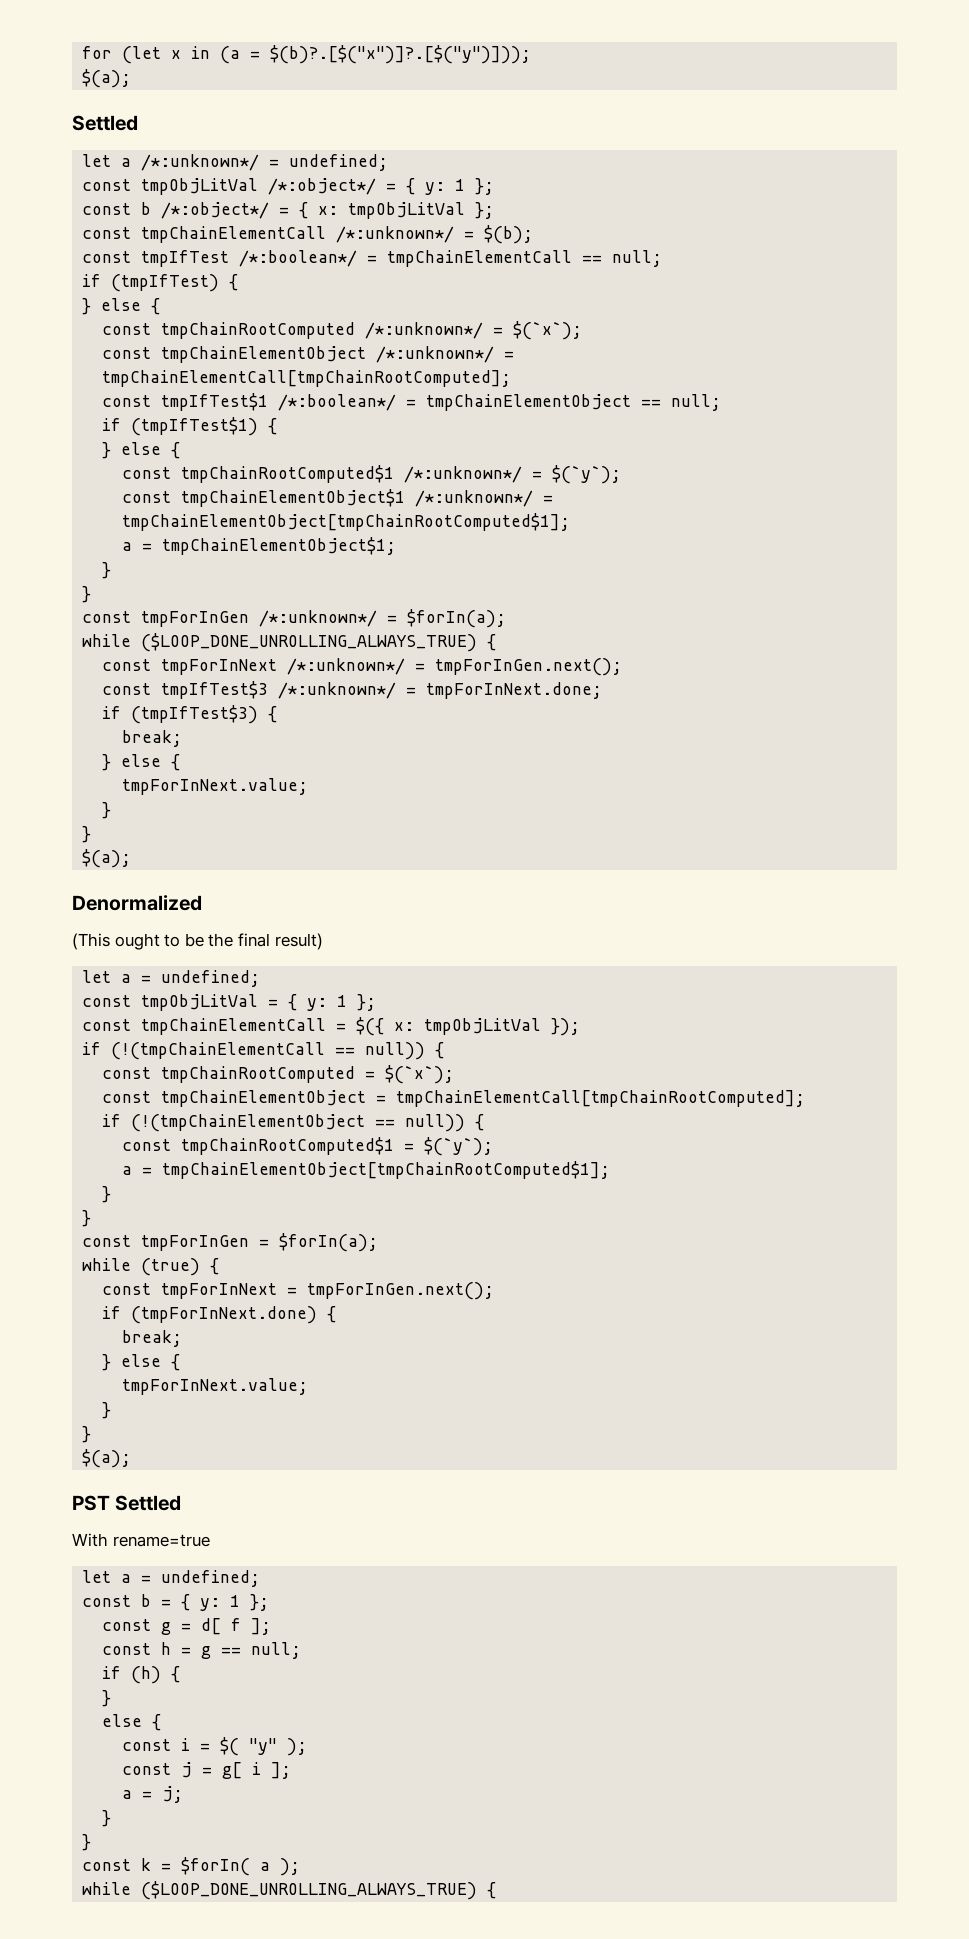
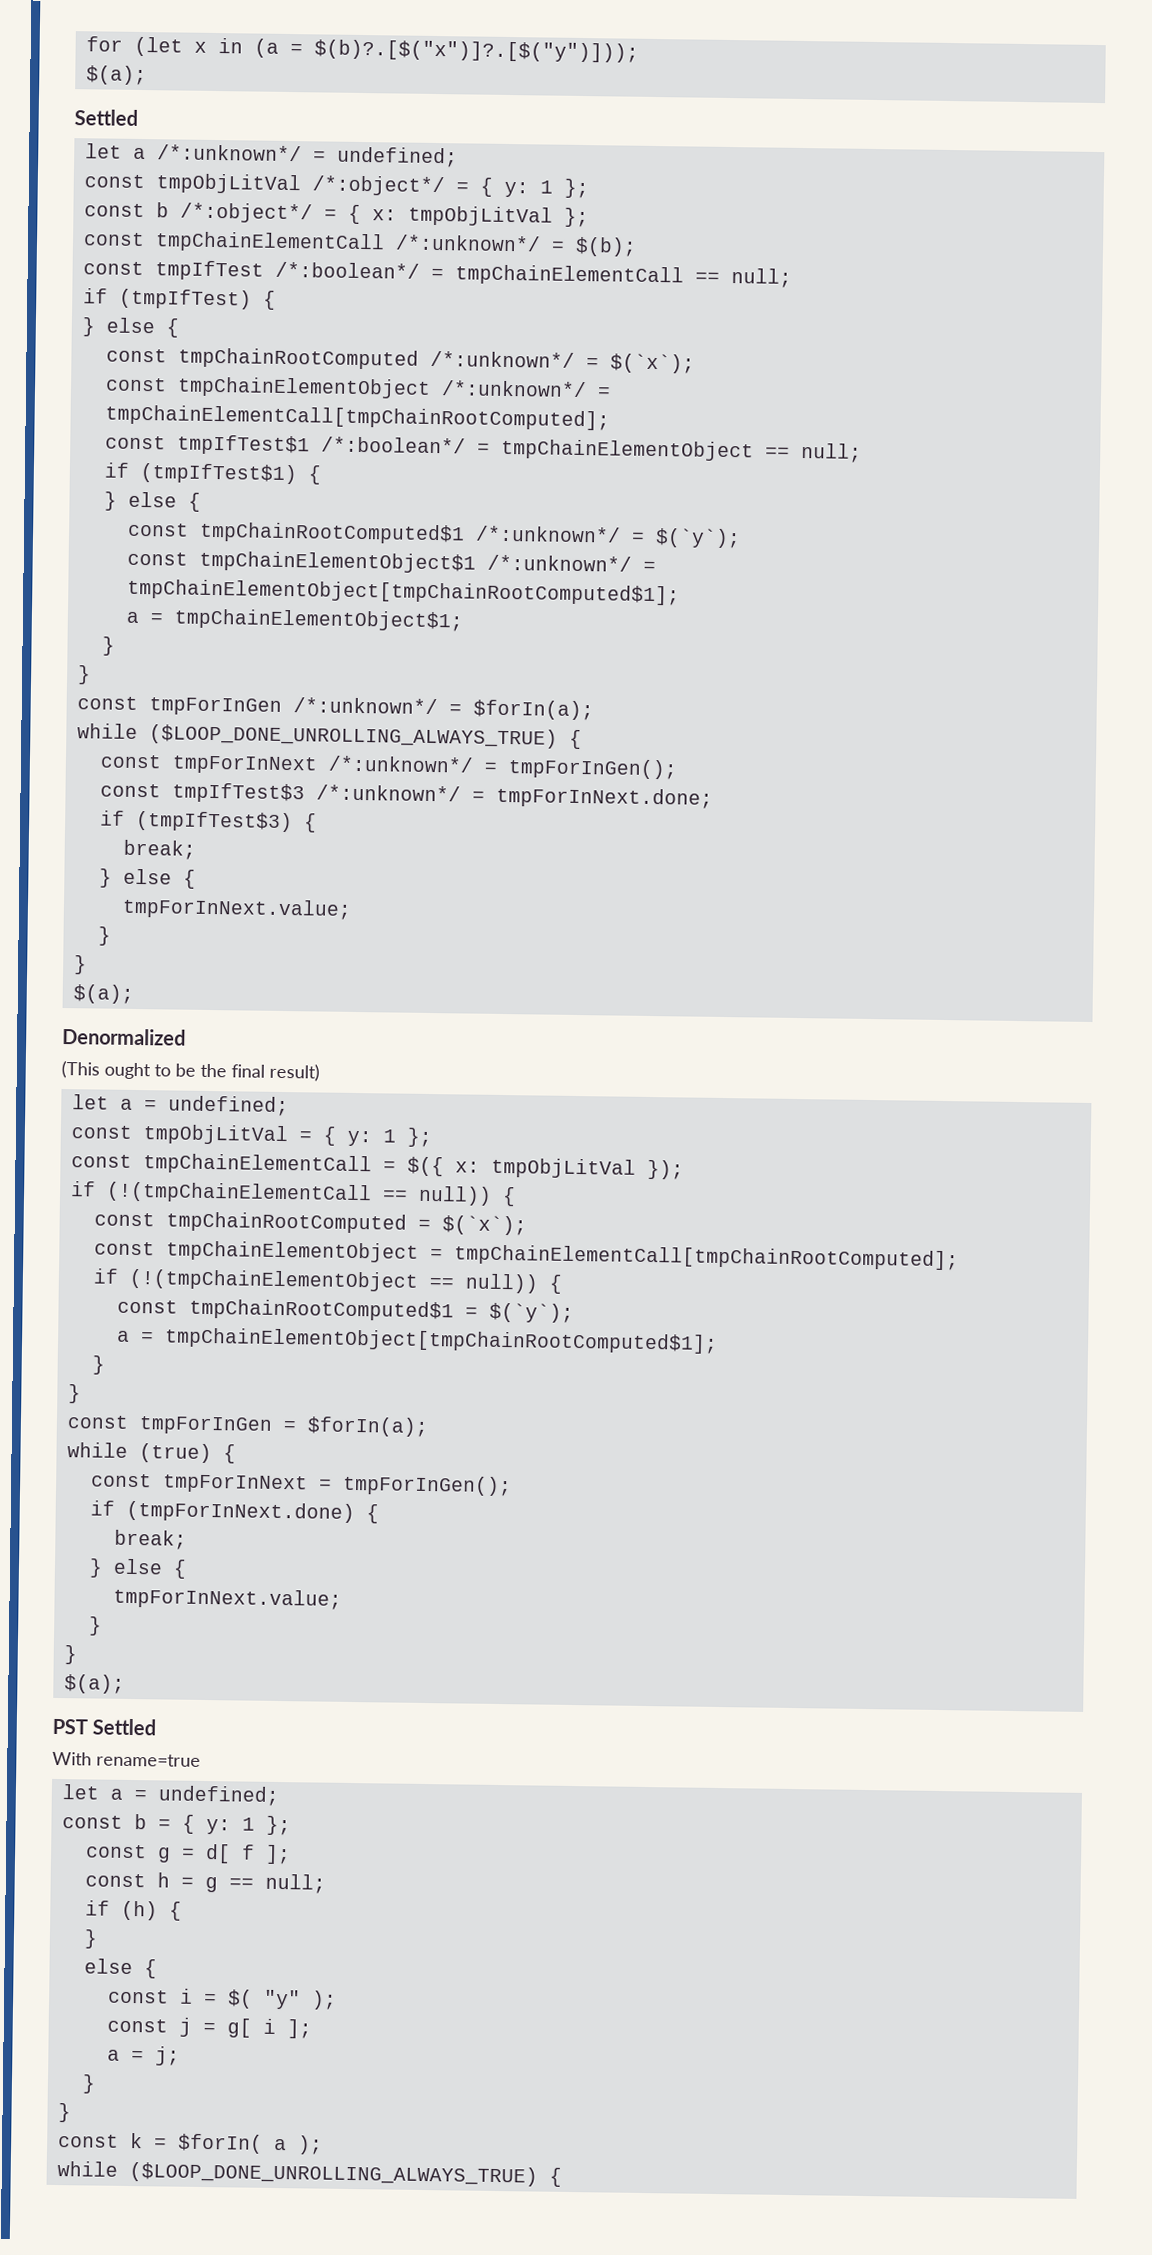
- const tmpForInNext /*:unknown*/ = tmpForInGen.next();
+ const tmpForInNext /*:unknown*/ = tmpForInGen();
- const tmpForInNext = tmpForInGen.next();
+ const tmpForInNext = tmpForInGen();

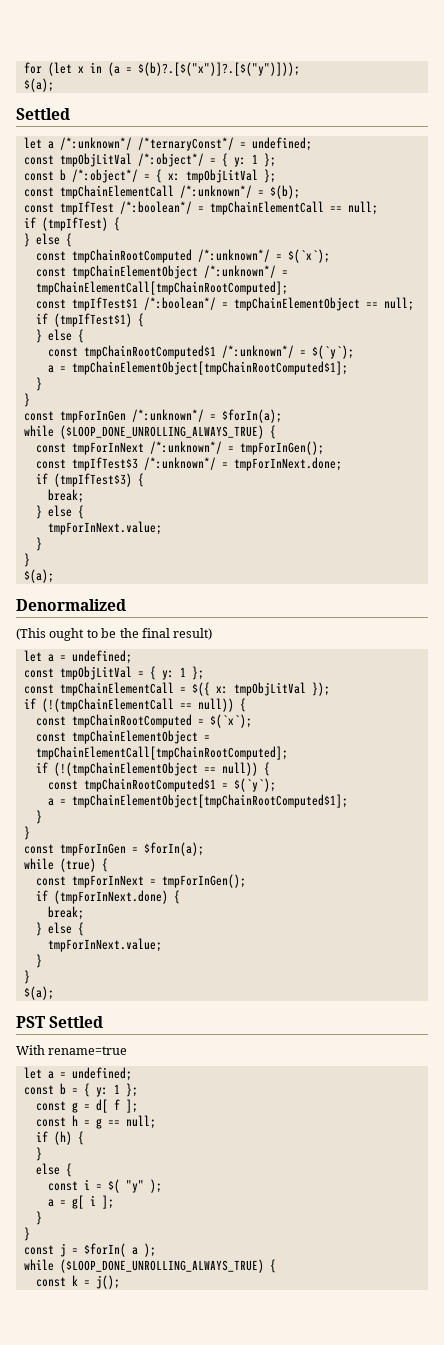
- let a /*:unknown*/ = undefined;
+ let a /*:unknown*/ /*ternaryConst*/ = undefined;
  const tmpChainRootComputed$1 /*:unknown*/ = $(`y`);
- const tmpChainElementObject$1 /*:unknown*/ = tmpChainElementObject[tmpChainRootComputed$1];
- a = tmpChainElementObject$1;
+ a = tmpChainElementObject[tmpChainRootComputed$1];
- const j = g[ i ];
- a = j;
+ a = g[ i ];
  }
  }
- const k = $forIn( a );
+ const j = $forIn( a );
+ const k = j();

